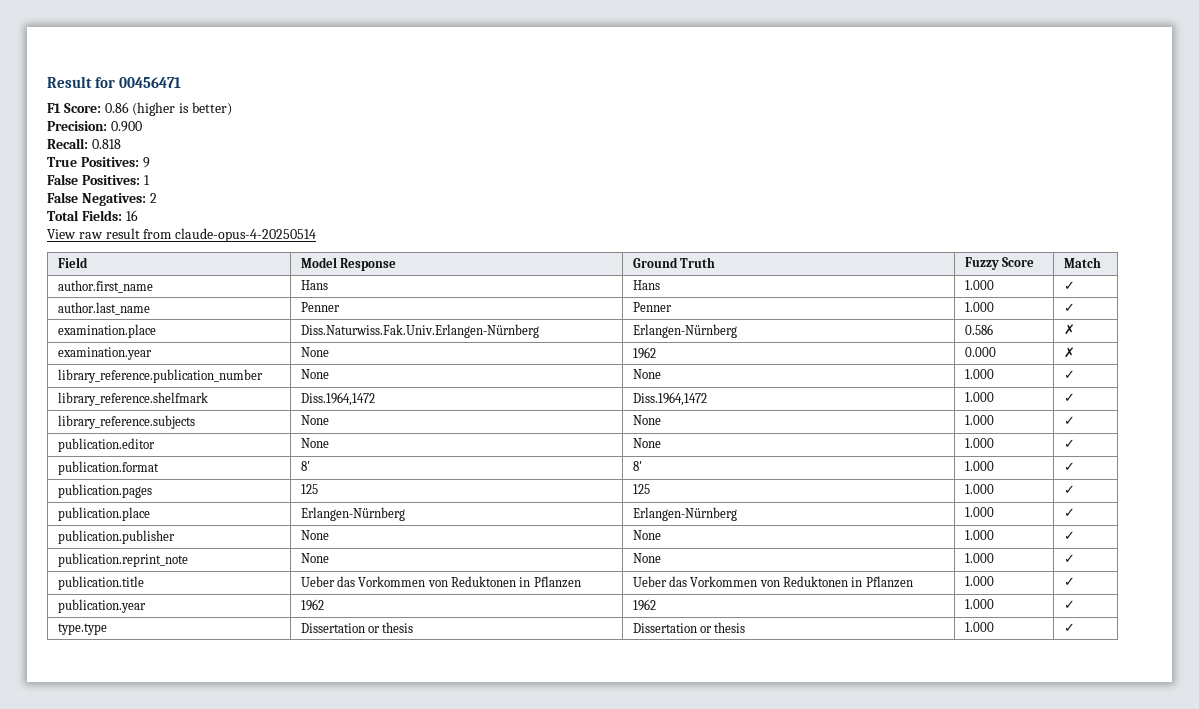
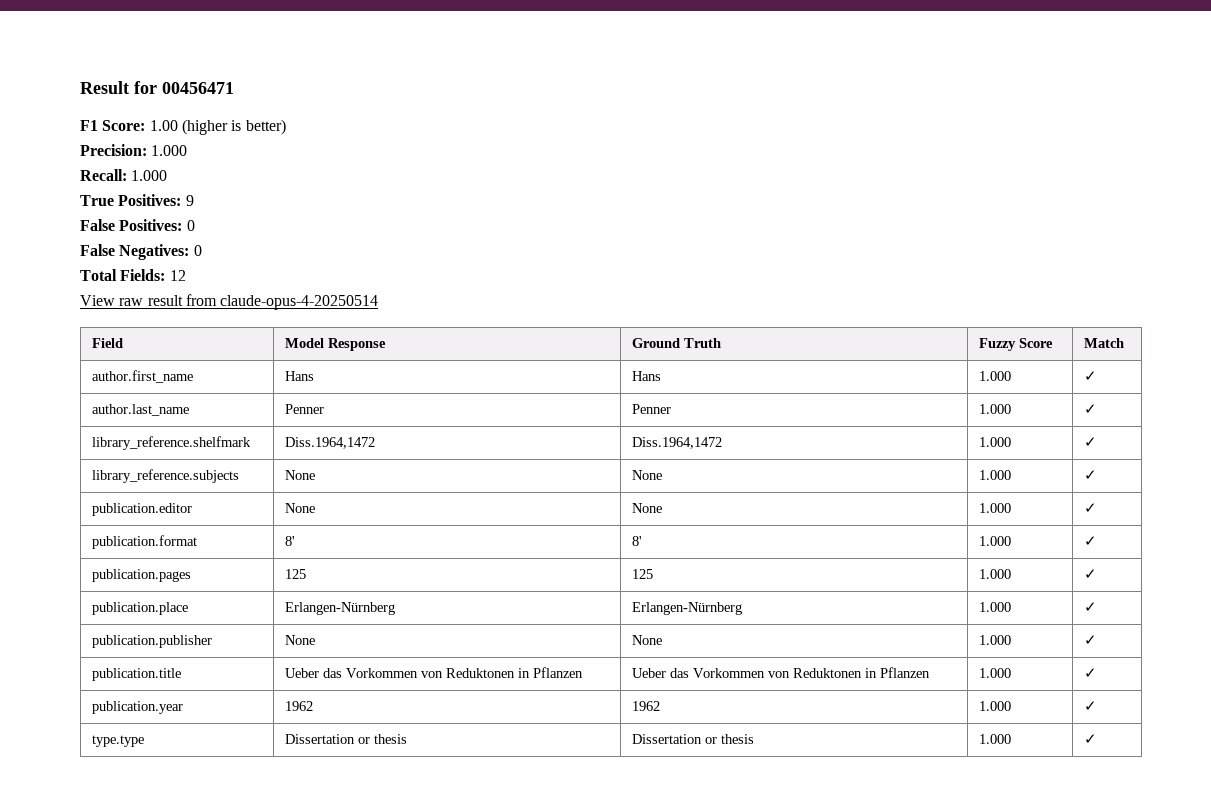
- F1 Score: 0.86 (higher is better)
+ F1 Score: 1.00 (higher is better)
- Precision: 0.900
+ Precision: 1.000
- Recall: 0.818
+ Recall: 1.000
- False Positives: 1
+ False Positives: 0
- False Negatives: 2
+ False Negatives: 0
- Total Fields: 16
+ Total Fields: 12
- examination.place | Diss.Naturwiss.Fak.Univ.Erlangen-Nürnberg | Erlangen-Nürnberg | 0.586 | ✗
- examination.year | None | 1962 | 0.000 | ✗
- library_reference.publication_number | None | None | 1.000 | ✓
- publication.reprint_note | None | None | 1.000 | ✓

